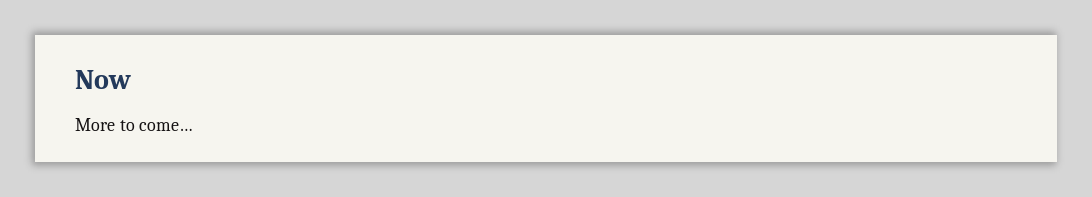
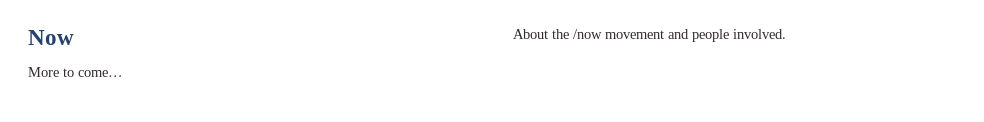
+ About the /now movement and people involved.

